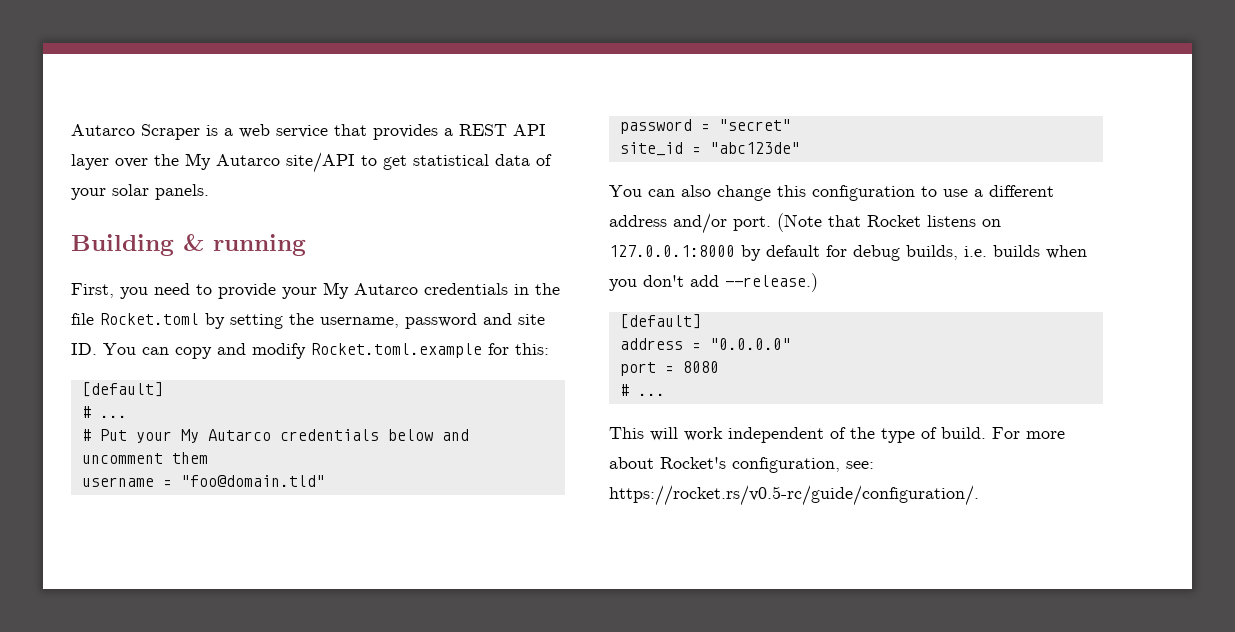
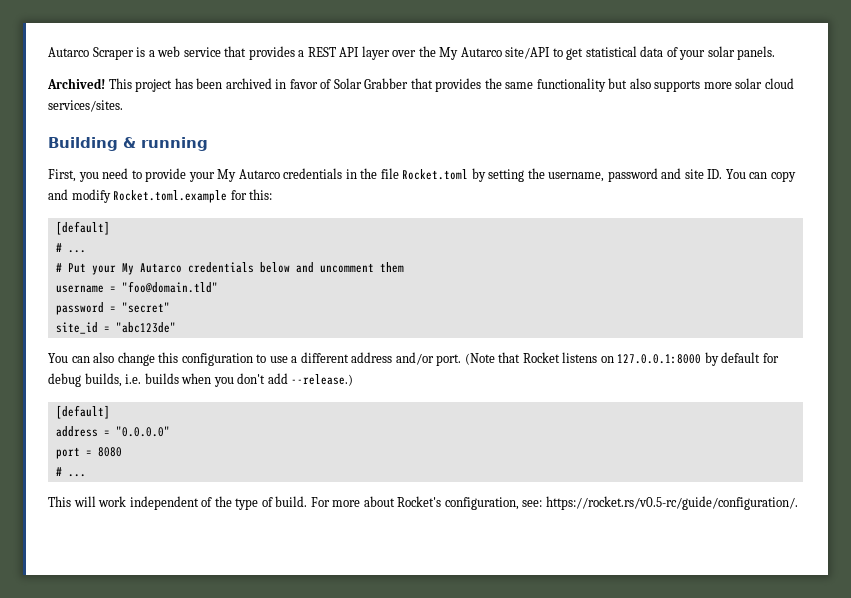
+ Archived! This project has been archived in favor of Solar Grabber that provides the same functionality but also supports more solar cloud services/sites.

